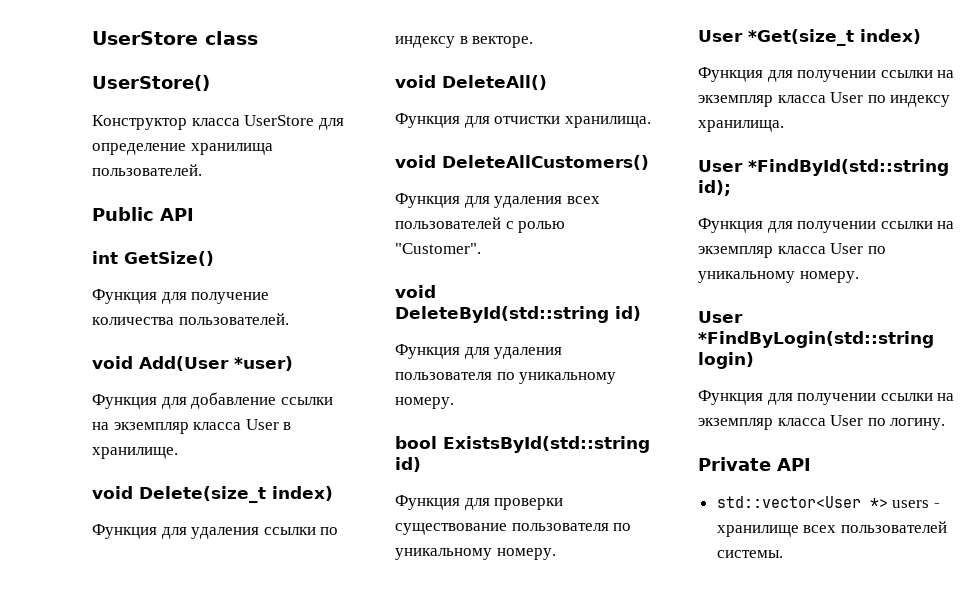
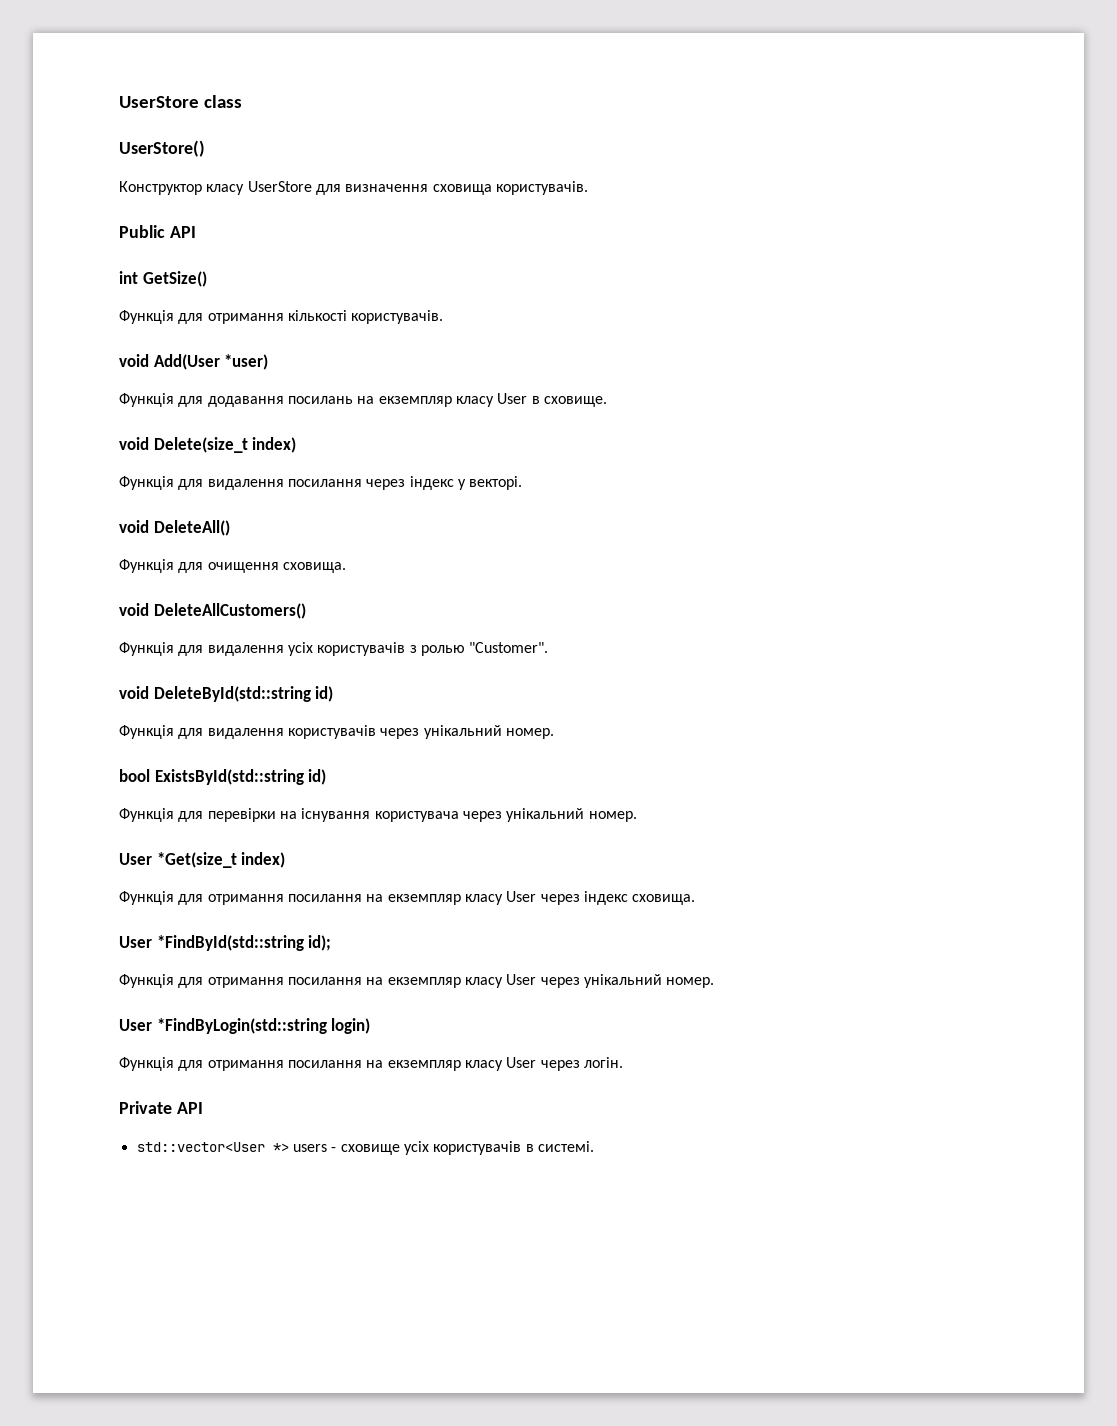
- Конструктор класса UserStore для определение хранилища пользователей.
+ Конструктор класу UserStore для визначення сховища користувачів.
- Функция для получение количества пользователей.
+ Функція для отримання кількості користувачів.
  void Add(User *user)
- Функция для добавление ссылки на экземпляр класса User в хранилище.
+ Функція для додавання посилань на екземпляр класу User в сховище.
- Функция для удаления ссылки по индексу в векторе.
+ Функція для видалення посилання через індекс у векторі.
  void DeleteAll()
- Функция для отчистки хранилища.
+ Функція для очищення сховища.
  void DeleteAllCustomers()
- Функция для удаления всех пользователей с ролью "Customer".
+ Функція для видалення усіх користувачів з ролью "Customer".
- Функция для удаления пользователя по уникальному номеру.
+ Функція для видалення користувачів через унікальний номер.
  bool ExistsById(std::string id)
- Функция для проверки существование пользователя по уникальному номеру.
+ Функція для перевірки на існування користувача через унікальний номер.
  User *Get(size_t index)
- Функция для получении ссылки на экземпляр класса User по индексу хранилища.
+ Функція для отримання посилання на екземпляр класу User через індекс сховища.
  User *FindById(std::string id);
- Функция для получении ссылки на экземпляр класса User по уникальному номеру.
+ Функція для отримання посилання на екземпляр класу User через унікальний номер.
  User *FindByLogin(std::string login)
- Функция для получении ссылки на экземпляр класса User по логину.
+ Функція для отримання посилання на екземпляр класу User через логін.
- std::vector<User *> users - хранилище всех пользователей системы.
+ std::vector<User *> users - сховище усіх користувачів в системі.

